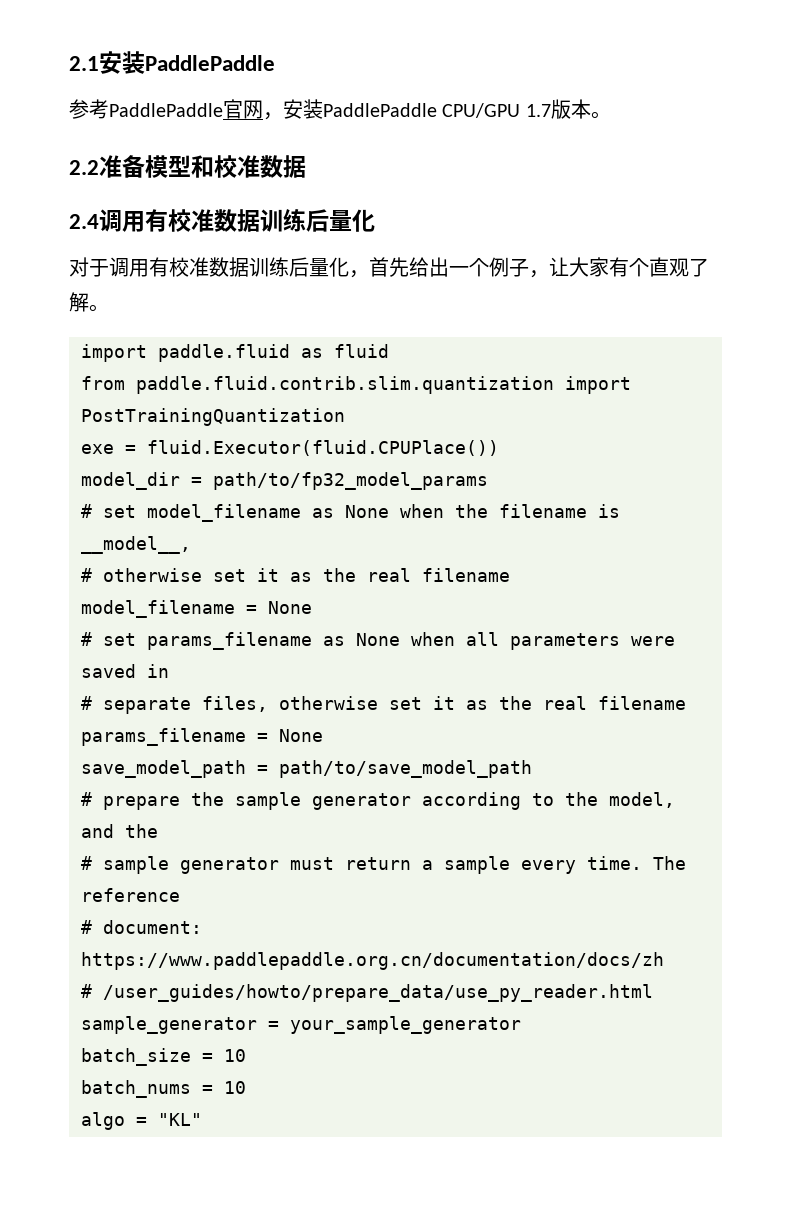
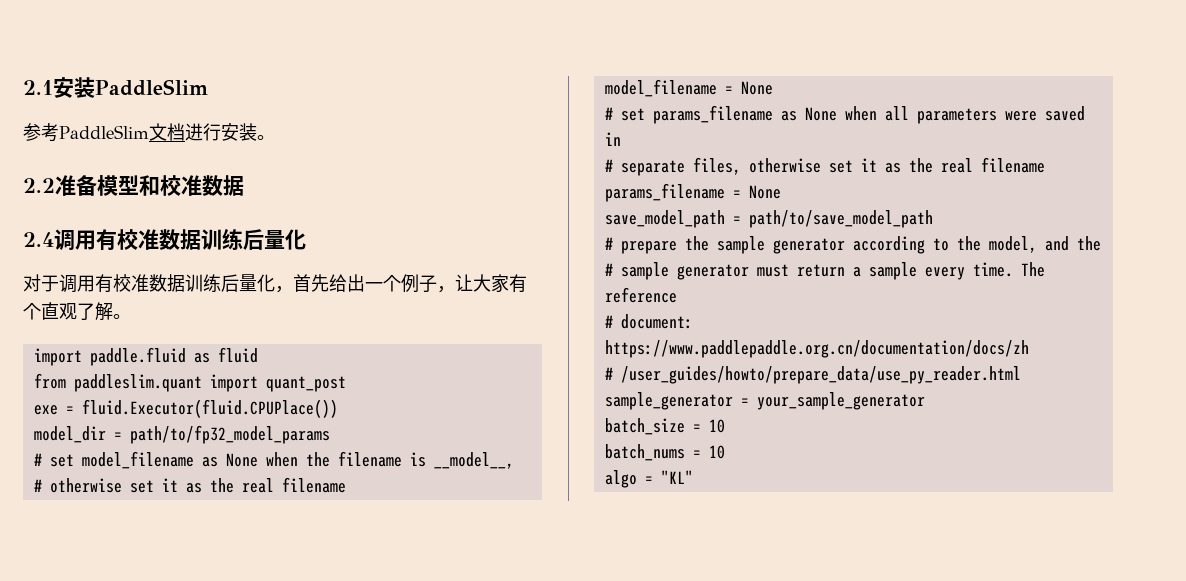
- 2.1安装PaddlePaddle
+ 2.1安装PaddleSlim
- 参考PaddlePaddle官网，安装PaddlePaddle CPU/GPU 1.7版本。
+ 参考PaddleSlim文档进行安装。
- from paddle.fluid.contrib.slim.quantization import PostTrainingQuantization
+ from paddleslim.quant import quant_post

